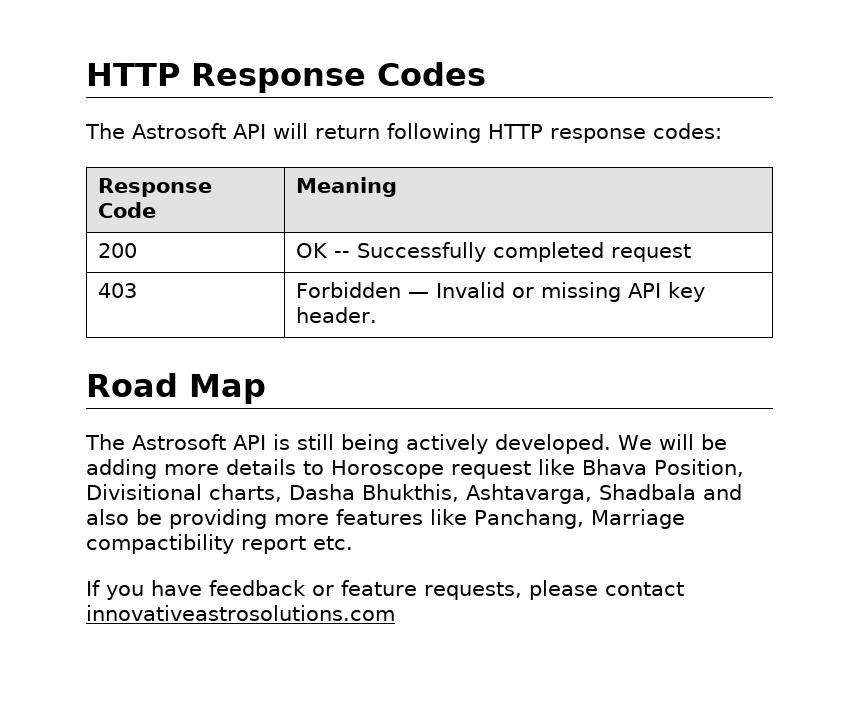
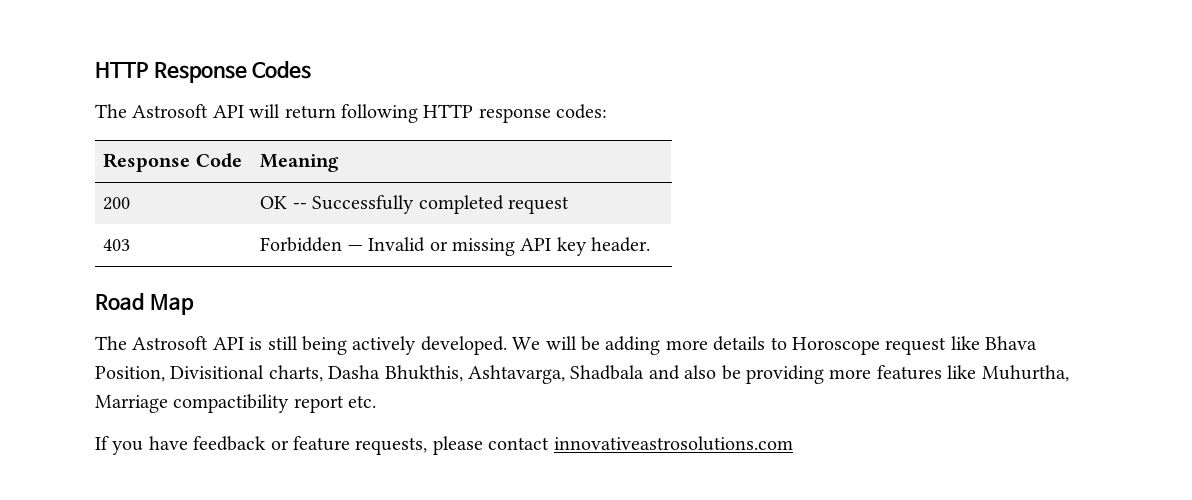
- We will be adding more details to Horoscope request like Bhava Position, Divisitional charts, Dasha Bhukthis, Ashtavarga, Shadbala and also be providing more features like Panchang, Marriage compactibility report etc.
+ We will be adding more details to Horoscope request like Bhava Position, Divisitional charts, Dasha Bhukthis, Ashtavarga, Shadbala and also be providing more features like Muhurtha, Marriage compactibility report etc.

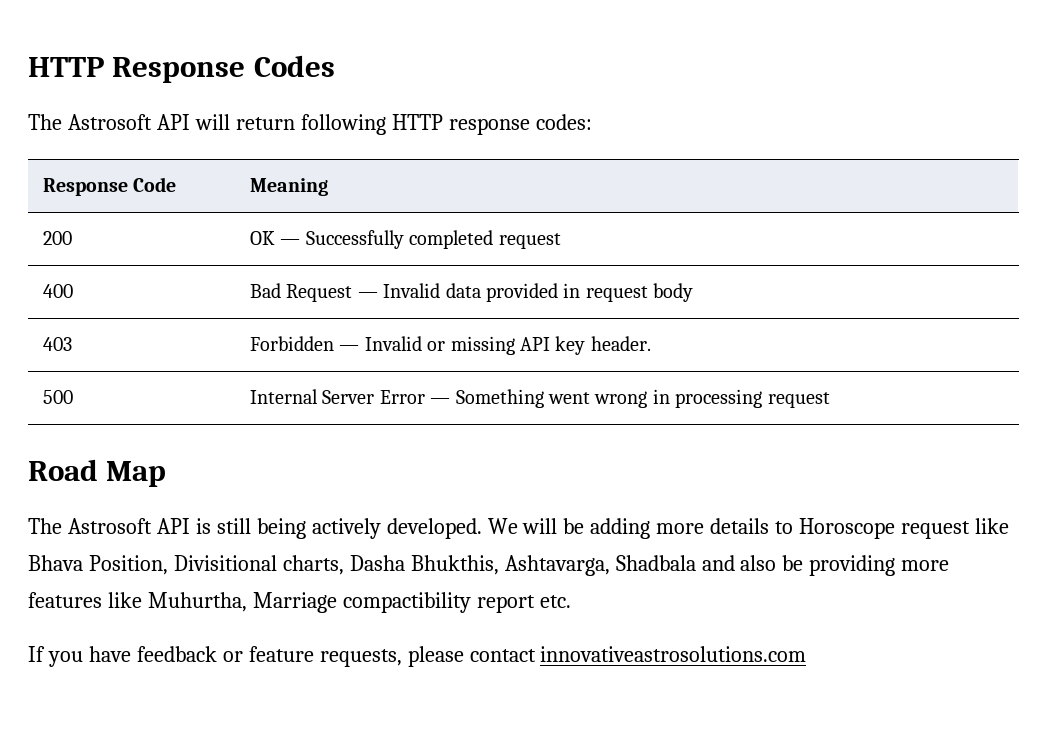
- 200 | OK -- Successfully completed request
+ 200 | OK — Successfully completed request
+ 400 | Bad Request — Invalid data provided in request body
+ 500 | Internal Server Error — Something went wrong in processing request

